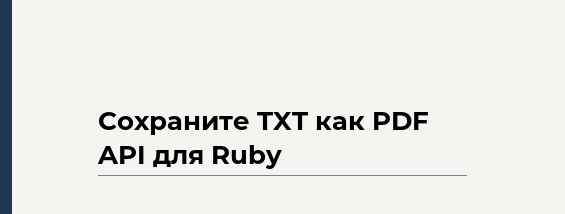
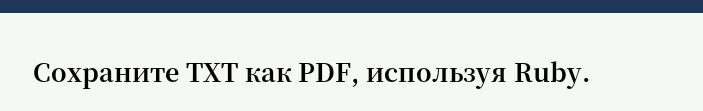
- Сохраните TXT как PDF API для Ruby
+ Сохраните TXT как PDF, используя Ruby.

